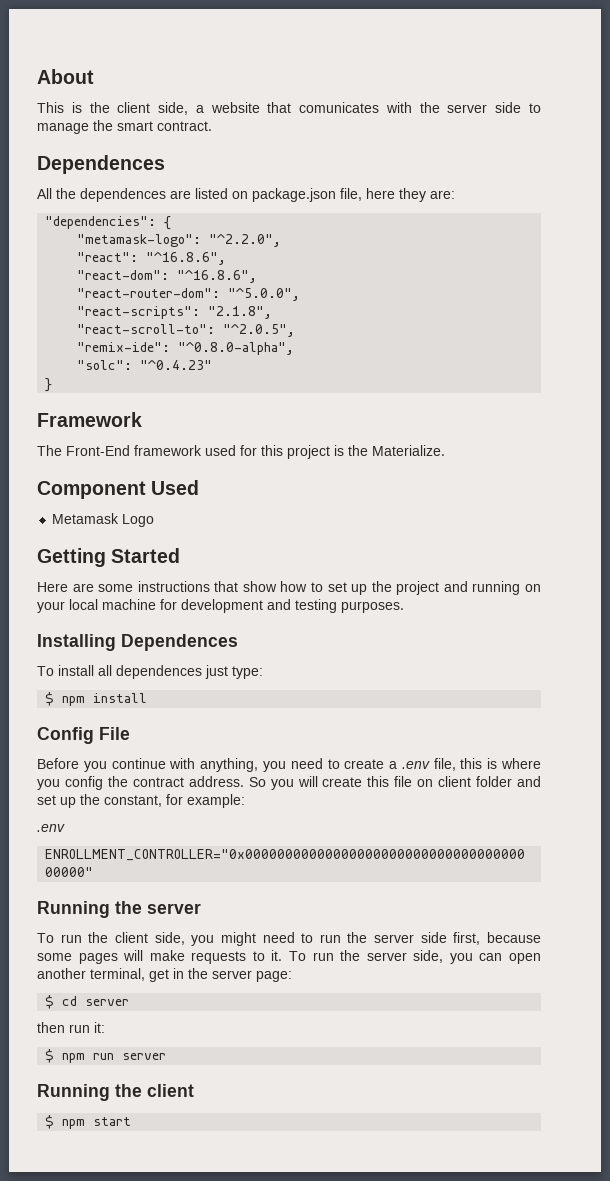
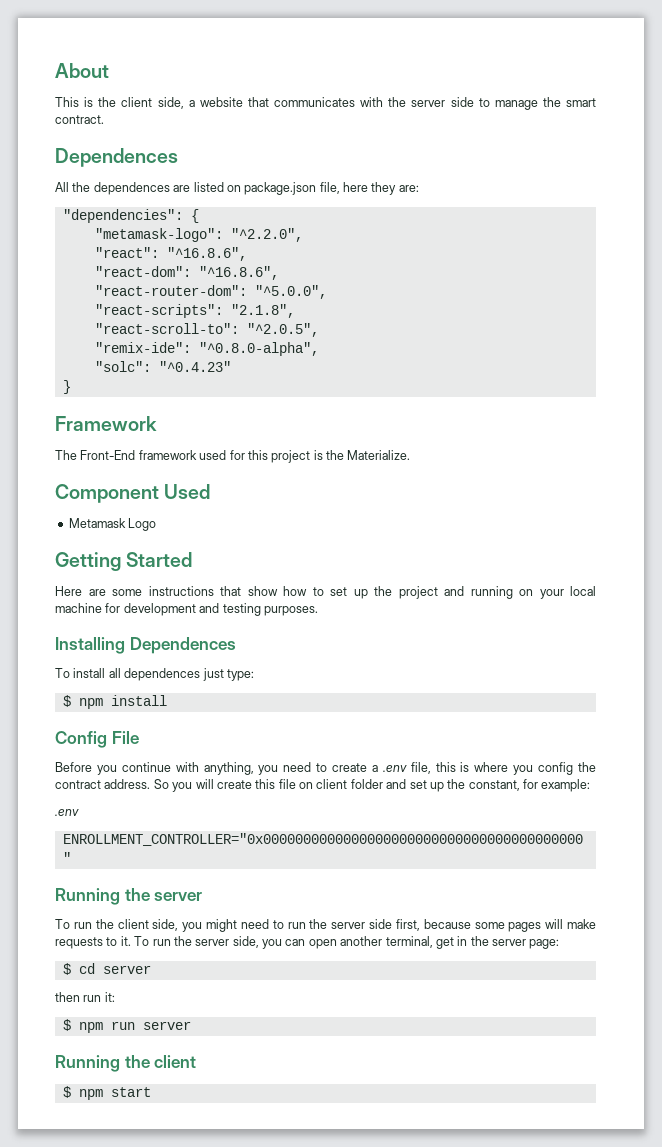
- This is the client side, a website that comunicates with the server side to manage the smart contract.
+ This is the client side, a website that communicates with the server side to manage the smart contract.

